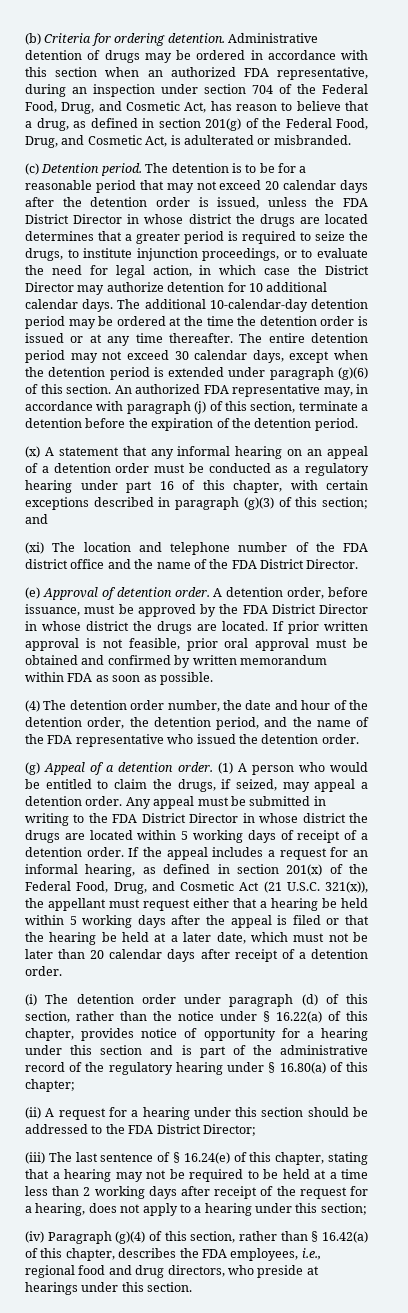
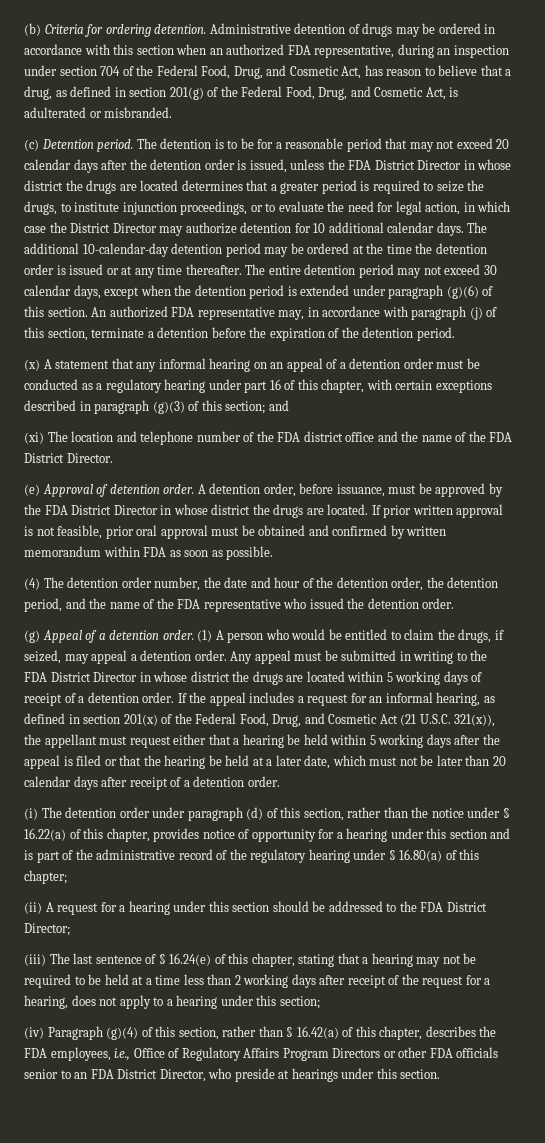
- (iv) Paragraph (g)(4) of this section, rather than § 16.42(a) of this chapter, describes the FDA employees, i.e., regional food and drug directors, who preside at hearings under this section.
+ (iv) Paragraph (g)(4) of this section, rather than § 16.42(a) of this chapter, describes the FDA employees, i.e., Office of Regulatory Affairs Program Directors or other FDA officials senior to an FDA District Director, who preside at hearings under this section.

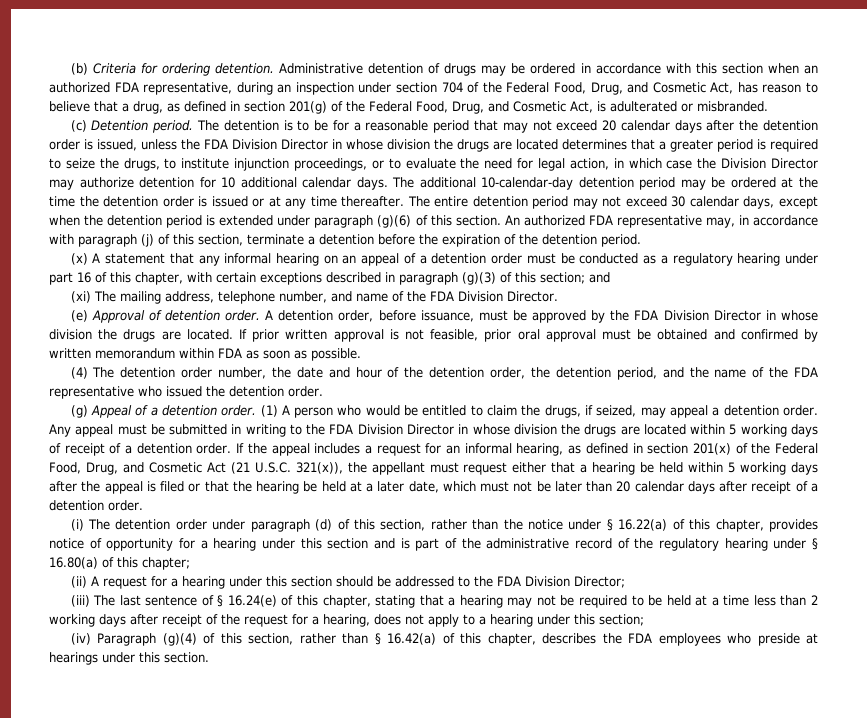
- The detention is to be for a reasonable period that may not exceed 20 calendar days after the detention order is issued, unless the FDA District Director in whose district the drugs are located determines that a greater period is required to seize the drugs, to institute injunction proceedings, or to evaluate the need for legal action, in which case the District Director may authorize detention for 10 additional calendar days.
+ The detention is to be for a reasonable period that may not exceed 20 calendar days after the detention order is issued, unless the FDA Division Director in whose division the drugs are located determines that a greater period is required to seize the drugs, to institute injunction proceedings, or to evaluate the need for legal action, in which case the Division Director may authorize detention for 10 additional calendar days.
- (xi) The location and telephone number of the FDA district office and the name of the FDA District Director.
+ (xi) The mailing address, telephone number, and name of the FDA Division Director.
- A detention order, before issuance, must be approved by the FDA District Director in whose district the drugs are located.
+ A detention order, before issuance, must be approved by the FDA Division Director in whose division the drugs are located.
- Any appeal must be submitted in writing to the FDA District Director in whose district the drugs are located within 5 working days of receipt of a detention order.
+ Any appeal must be submitted in writing to the FDA Division Director in whose division the drugs are located within 5 working days of receipt of a detention order.
- (ii) A request for a hearing under this section should be addressed to the FDA District Director;
+ (ii) A request for a hearing under this section should be addressed to the FDA Division Director;
- (iv) Paragraph (g)(4) of this section, rather than § 16.42(a) of this chapter, describes the FDA employees, i.e., Office of Regulatory Affairs Program Directors or other FDA officials senior to an FDA District Director, who preside at hearings under this section.
+ (iv) Paragraph (g)(4) of this section, rather than § 16.42(a) of this chapter, describes the FDA employees who preside at hearings under this section.

